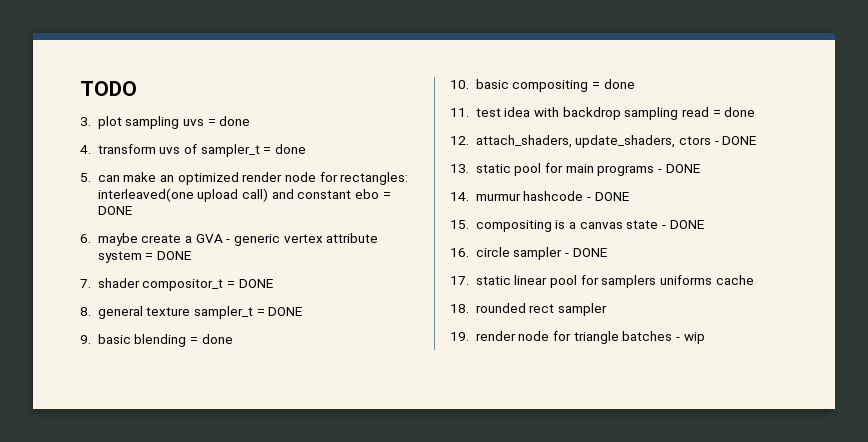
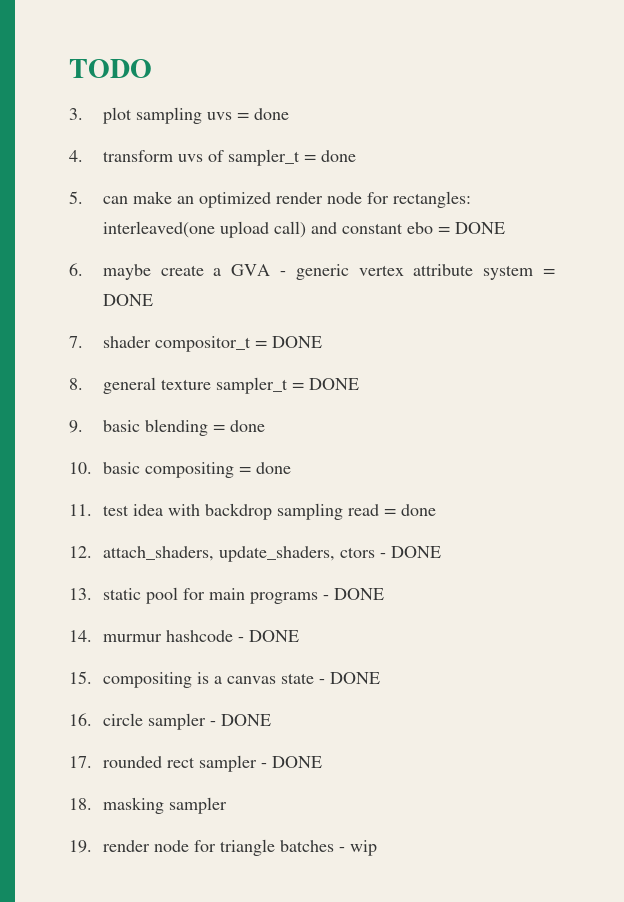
- 17. static linear pool for samplers uniforms cache
+ 17. rounded rect sampler - DONE
- 18. rounded rect sampler
+ 18. masking sampler

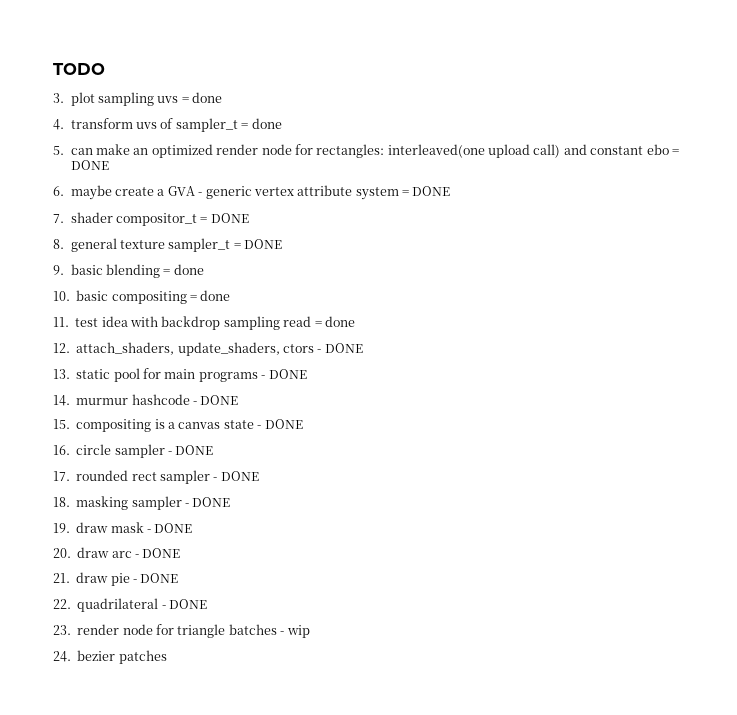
- 18. masking sampler
- 19. render node for triangle batches - wip
+ 18. masking sampler - DONE
+ 19. draw mask - DONE
+ 20. draw arc - DONE
+ 21. draw pie - DONE
+ 22. quadrilateral - DONE
+ 23. render node for triangle batches - wip
+ 24. bezier patches

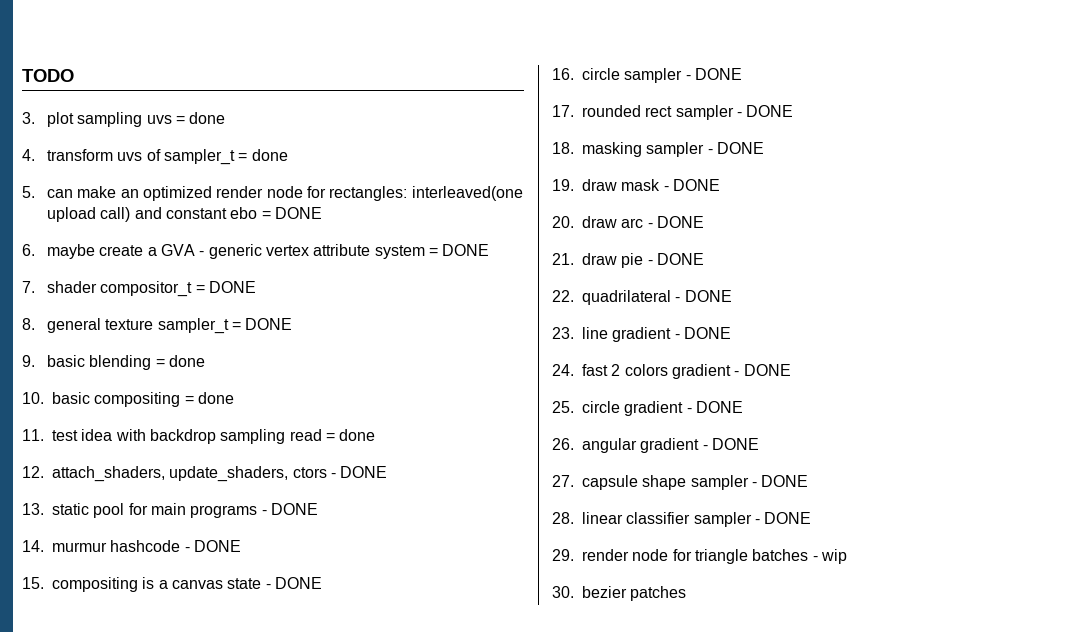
- 23. render node for triangle batches - wip
+ 23. line gradient - DONE
+ 24. fast 2 colors gradient - DONE
+ 25. circle gradient - DONE
+ 26. angular gradient - DONE
+ 27. capsule shape sampler - DONE
+ 28. linear classifier sampler - DONE
+ 29. render node for triangle batches - wip
- 24. bezier patches
+ 30. bezier patches

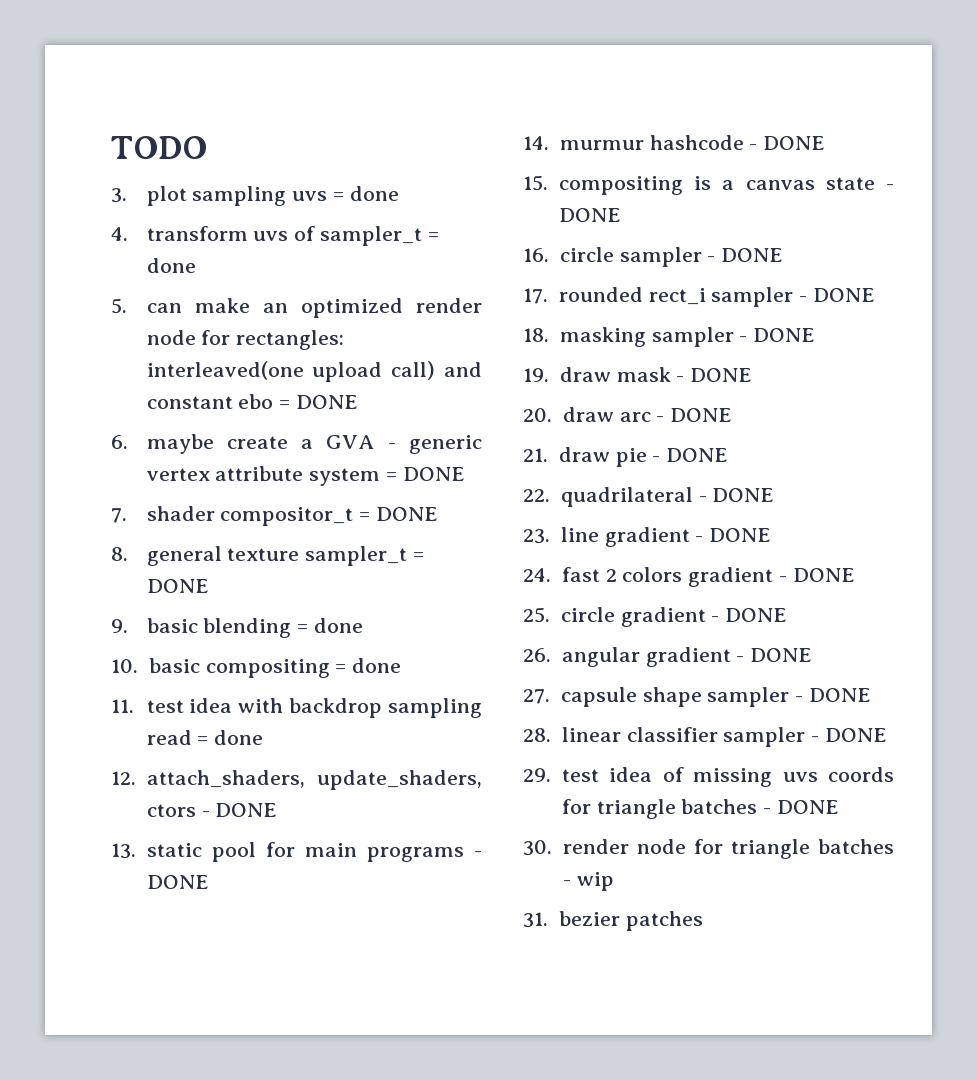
- 17. rounded rect sampler - DONE
+ 17. rounded rect_i sampler - DONE
- 29. render node for triangle batches - wip
+ 29. test idea of missing uvs coords for triangle batches - DONE
+ 30. render node for triangle batches - wip
- 30. bezier patches
+ 31. bezier patches

